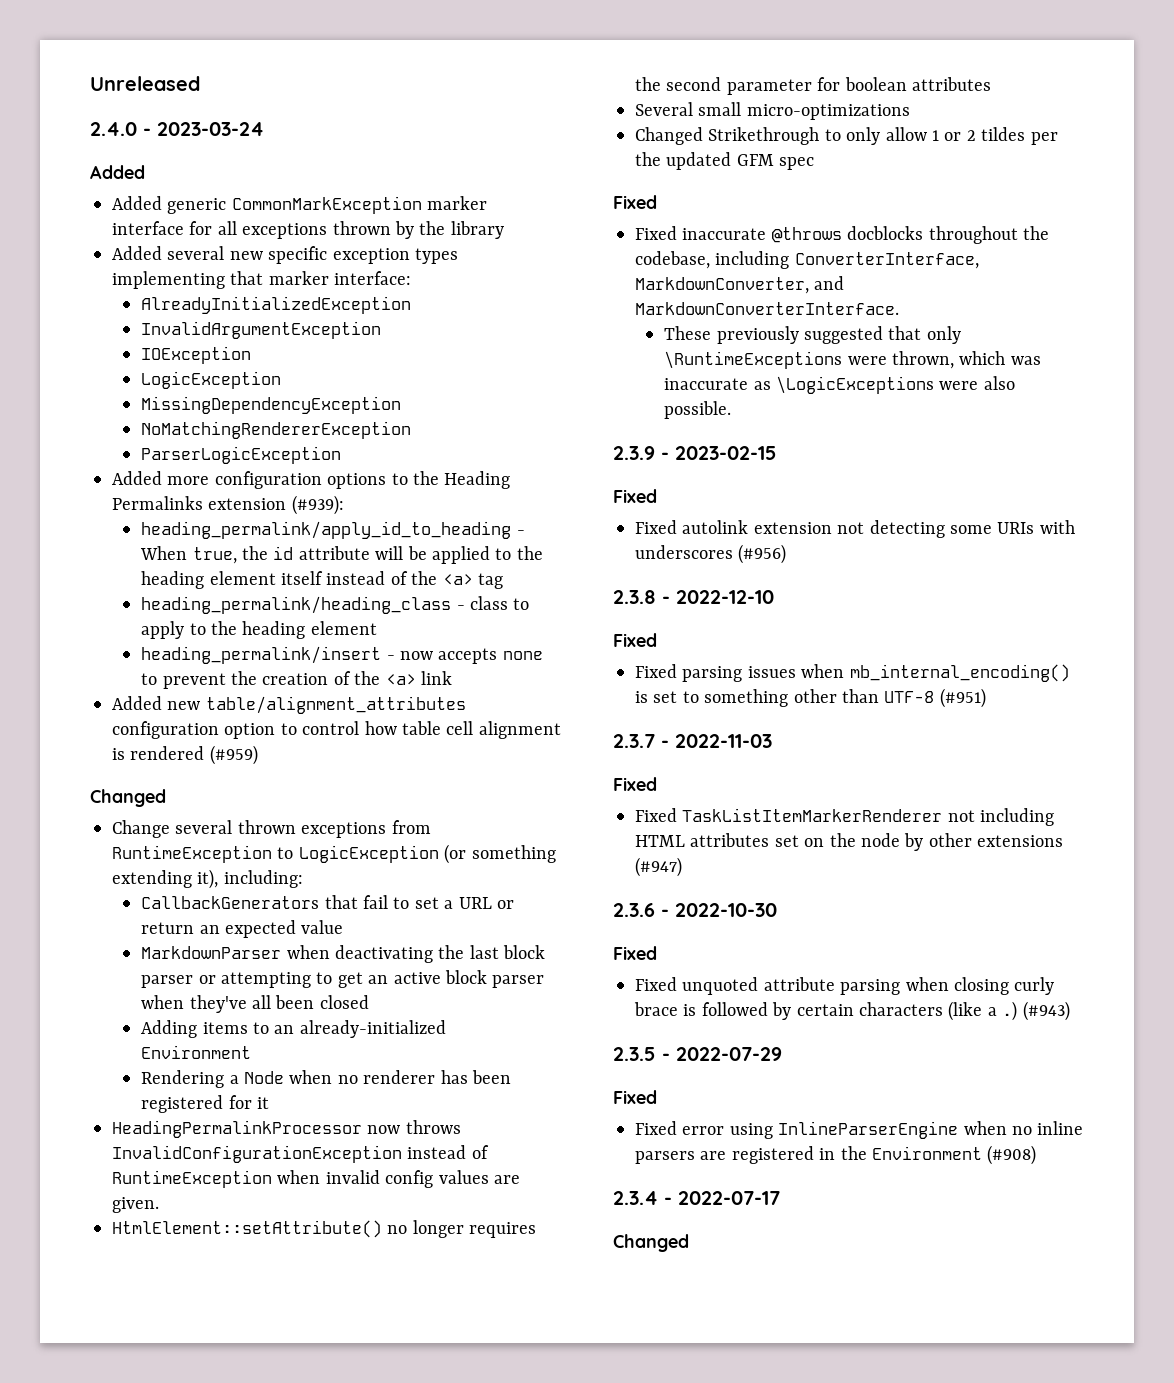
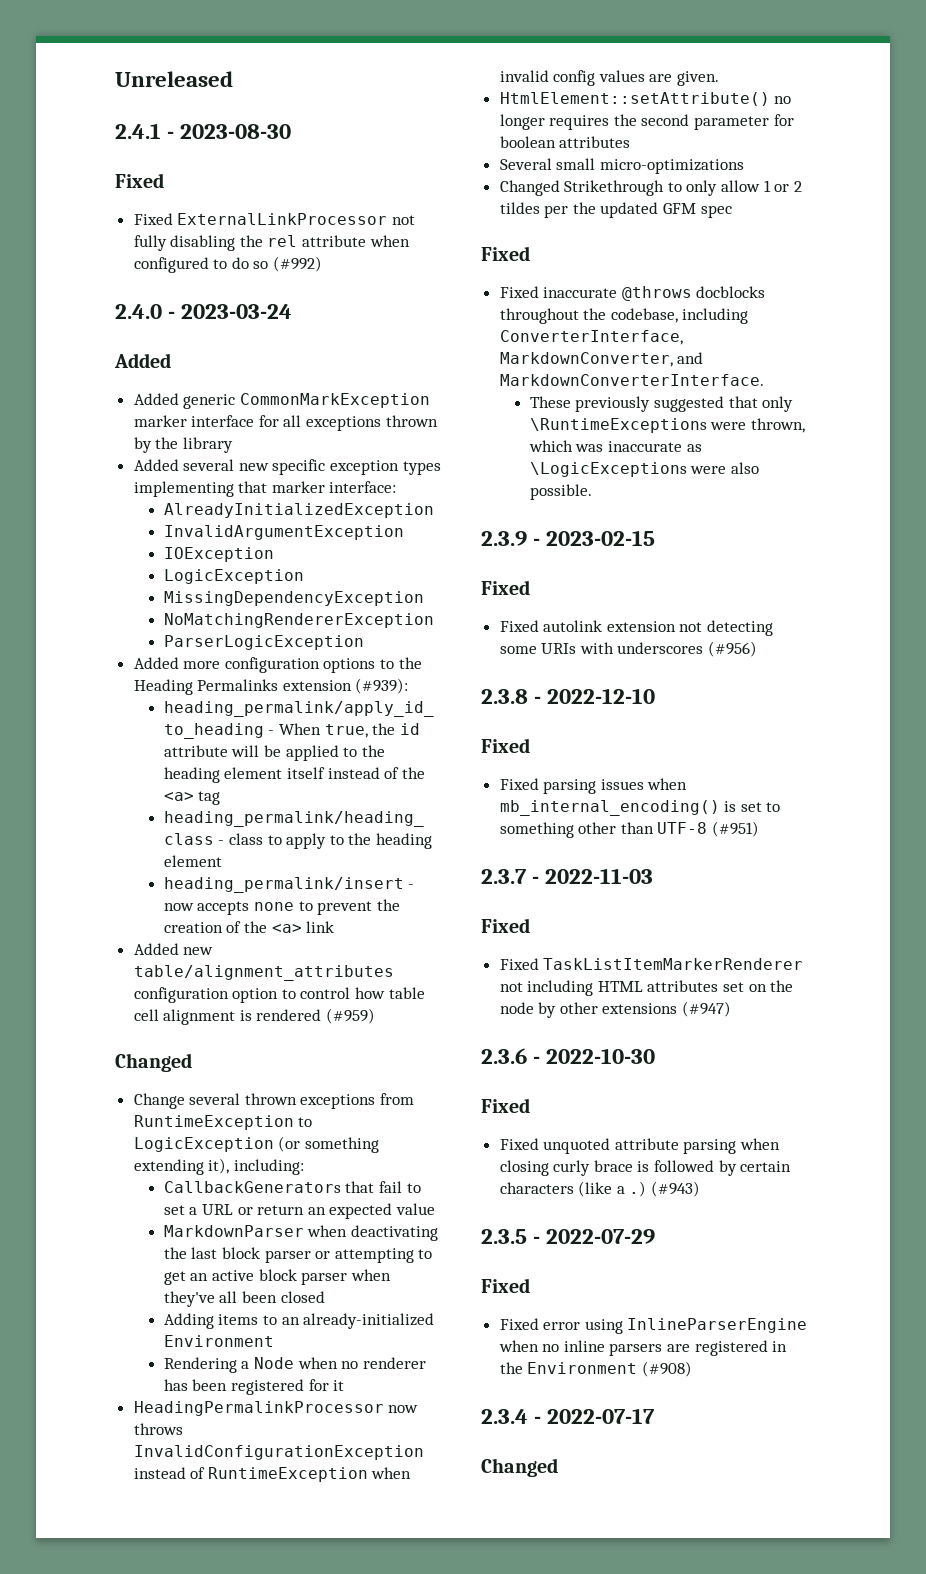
+ 2.4.1 - 2023-08-30
+ Fixed
+ Fixed ExternalLinkProcessor not fully disabling the rel attribute when configured to do so (#992)

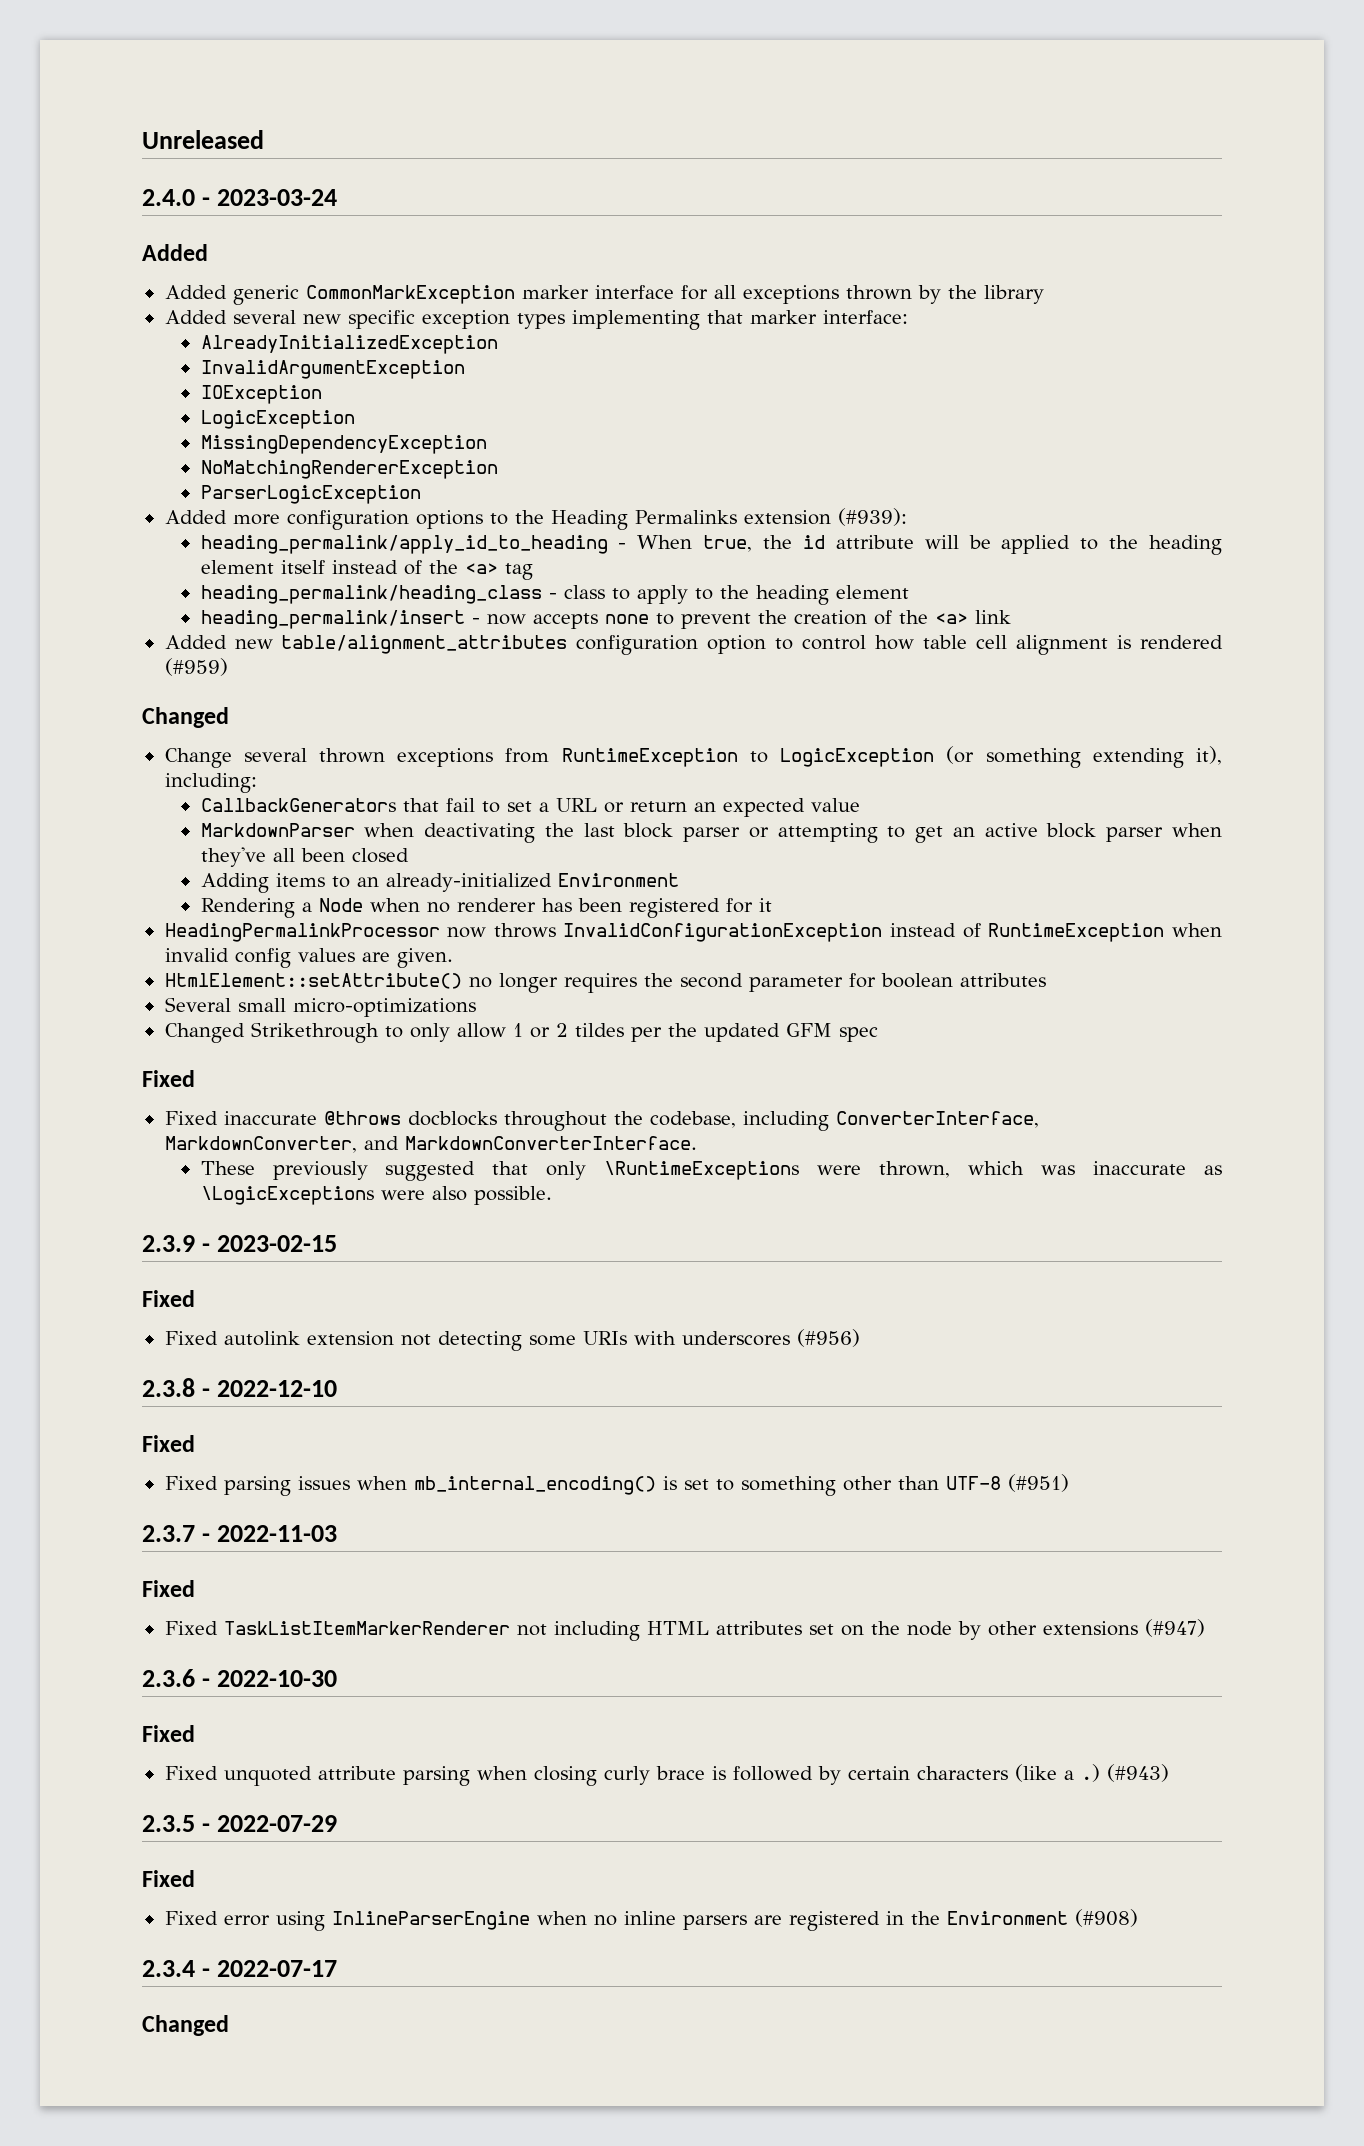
- 2.4.1 - 2023-08-30
- Fixed
- Fixed ExternalLinkProcessor not fully disabling the rel attribute when configured to do so (#992)

